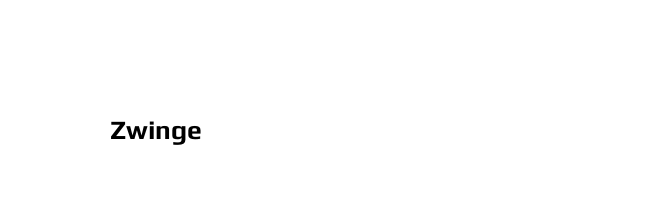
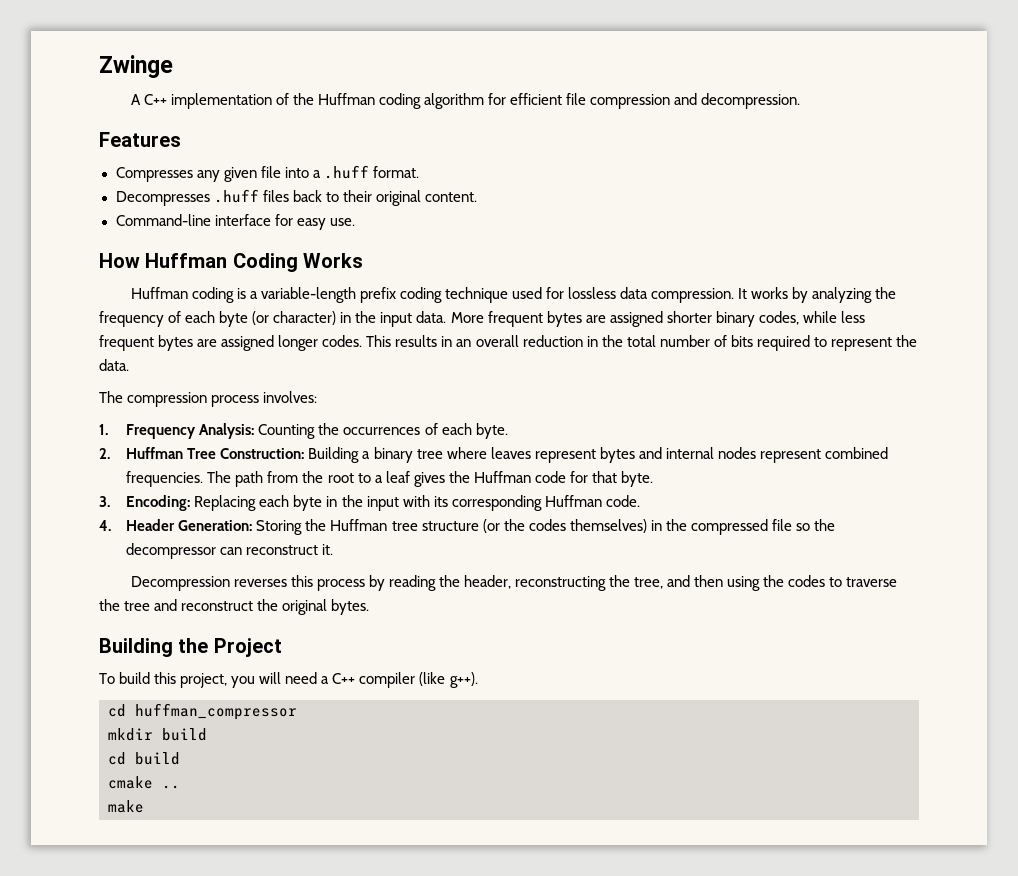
+ A C++ implementation of the Huffman coding algorithm for efficient file compression and decompression.
+ Features
+ Compresses any given file into a .huff format.
+ Decompresses .huff files back to their original content.
+ Command-line interface for easy use.
+ How Huffman Coding Works
+ Huffman coding is a variable-length prefix coding technique used for lossless data compression. It works by analyzing the frequency of each byte (or character) in the input data. More frequent bytes are assigned shorter binary codes, while less frequent bytes are assigned longer codes. This results in an overall reduction in the total number of bits required to represent the data.
+ The compression process involves:
+ 1. Frequency Analysis: Counting the occurrences of each byte.
+ 2. Huffman Tree Construction: Building a binary tree where leaves represent bytes and internal nodes represent combined frequencies. The path from the root to a leaf gives the Huffman code for that byte.
+ 3. Encoding: Replacing each byte in the input with its corresponding Huffman code.
+ 4. Header Generation: Storing the Huffman tree structure (or the codes themselves) in the compressed file so the decompressor can reconstruct it.
+ Decompression reverses this process by reading the header, reconstructing the tree, and then using the codes to traverse the tree and reconstruct the original bytes.
+ Building the Project
+ To build this project, you will need a C++ compiler (like g++).
+ cd huffman_compressor
+ mkdir build
+ cd build
+ cmake ..
+ make

